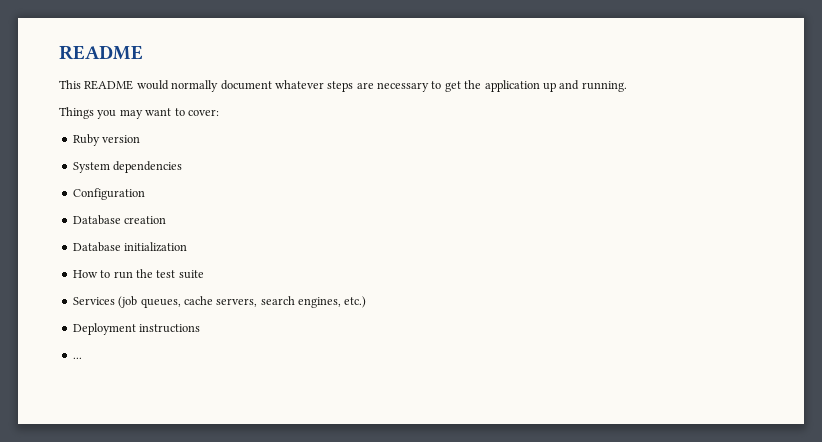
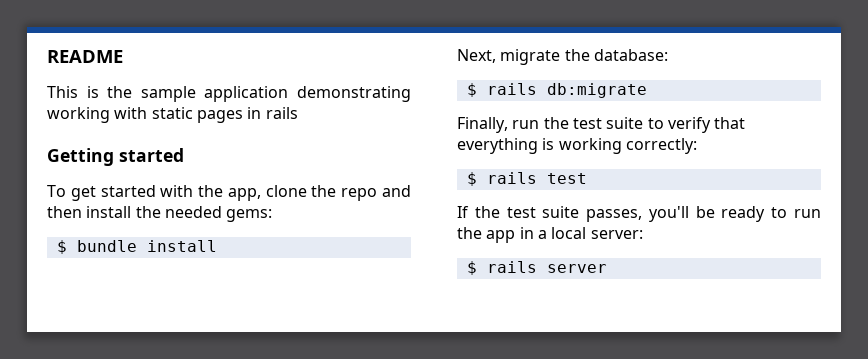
- This README would normally document whatever steps are necessary to get the application up and running.
- Things you may want to cover:
- Ruby version
- System dependencies
- Configuration
- Database creation
- Database initialization
- How to run the test suite
- Services (job queues, cache servers, search engines, etc.)
- Deployment instructions
- ...
+ This is the sample application demonstrating working with static pages in rails
+ Getting started
+ To get started with the app, clone the repo and then install the needed gems:
+ $ bundle install
+ Next, migrate the database:
+ $ rails db:migrate
+ Finally, run the test suite to verify that everything is working correctly:
+ $ rails test
+ If the test suite passes, you'll be ready to run the app in a local server:
+ $ rails server

